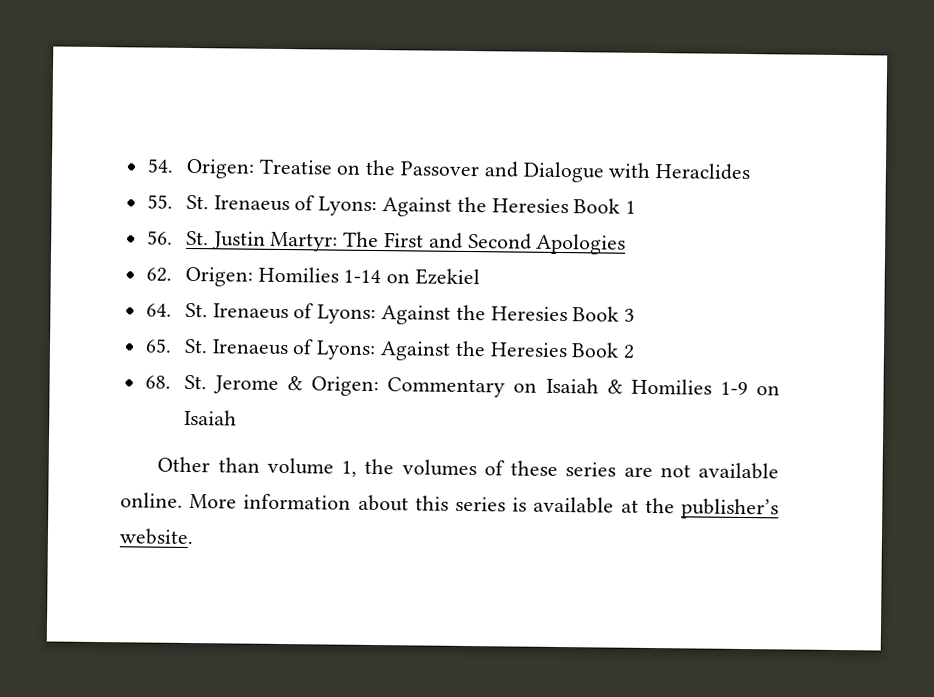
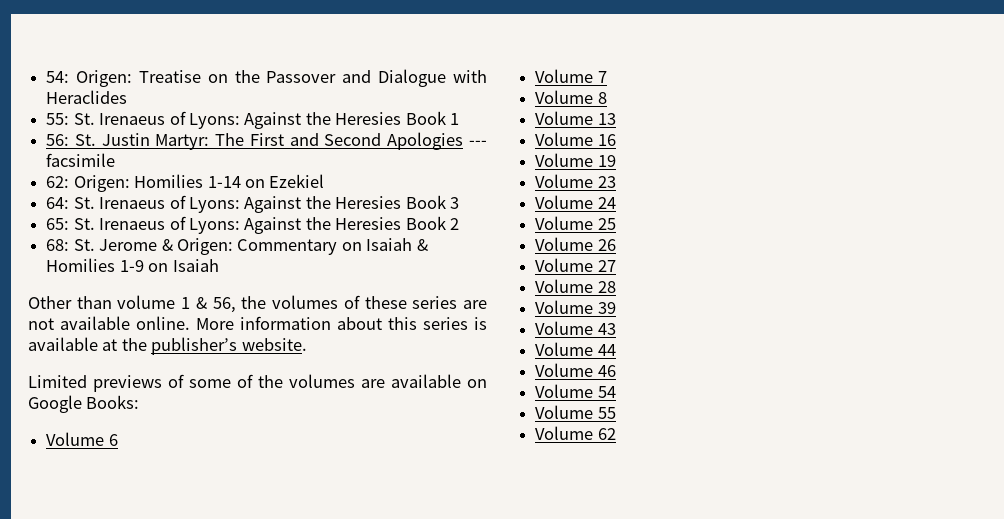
- 54. Origen: Treatise on the Passover and Dialogue with Heraclides
+ 54: Origen: Treatise on the Passover and Dialogue with Heraclides
- 55. St. Irenaeus of Lyons: Against the Heresies Book 1
+ 55: St. Irenaeus of Lyons: Against the Heresies Book 1
- 56. St. Justin Martyr: The First and Second Apologies
- 62. Origen: Homilies 1-14 on Ezekiel
+ 56: St. Justin Martyr: The First and Second Apologies --- facsimile
+ 62: Origen: Homilies 1-14 on Ezekiel
- 64. St. Irenaeus of Lyons: Against the Heresies Book 3
+ 64: St. Irenaeus of Lyons: Against the Heresies Book 3
- 65. St. Irenaeus of Lyons: Against the Heresies Book 2
+ 65: St. Irenaeus of Lyons: Against the Heresies Book 2
- 68. St. Jerome & Origen: Commentary on Isaiah & Homilies 1-9 on Isaiah
+ 68: St. Jerome & Origen: Commentary on Isaiah & Homilies 1-9 on Isaiah
- Other than volume 1, the volumes of these series are not available online.
+ Other than volume 1 & 56, the volumes of these series are not available online.
+ Limited previews of some of the volumes are available on Google Books:
+ Volume 6
+ Volume 7
+ Volume 8
+ Volume 13
+ Volume 16
+ Volume 19
+ Volume 23
+ Volume 24
+ Volume 25
+ Volume 26
+ Volume 27
+ Volume 28
+ Volume 39
+ Volume 43
+ Volume 44
+ Volume 46
+ Volume 54
+ Volume 55
+ Volume 62

